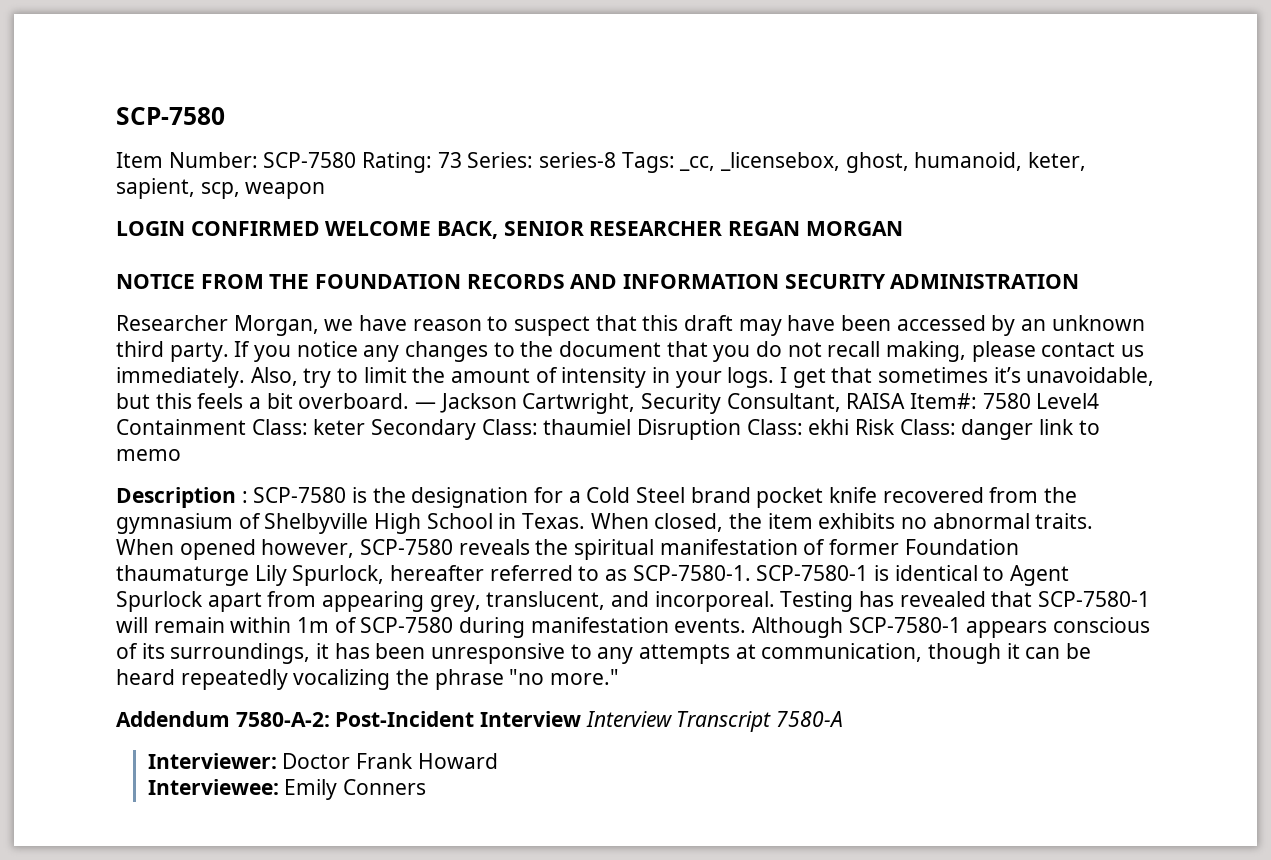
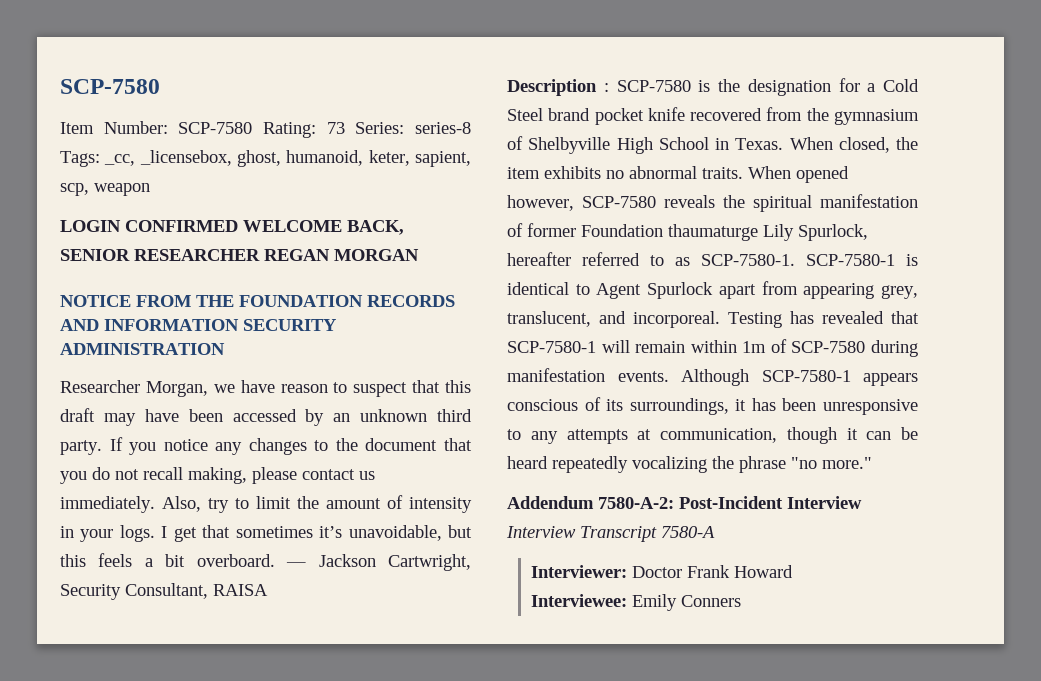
- — Jackson Cartwright, Security Consultant, RAISA Item#: 7580 Level4 Containment Class: keter Secondary Class: thaumiel Disruption Class: ekhi Risk Class: danger link to memo
+ — Jackson Cartwright, Security Consultant, RAISA

